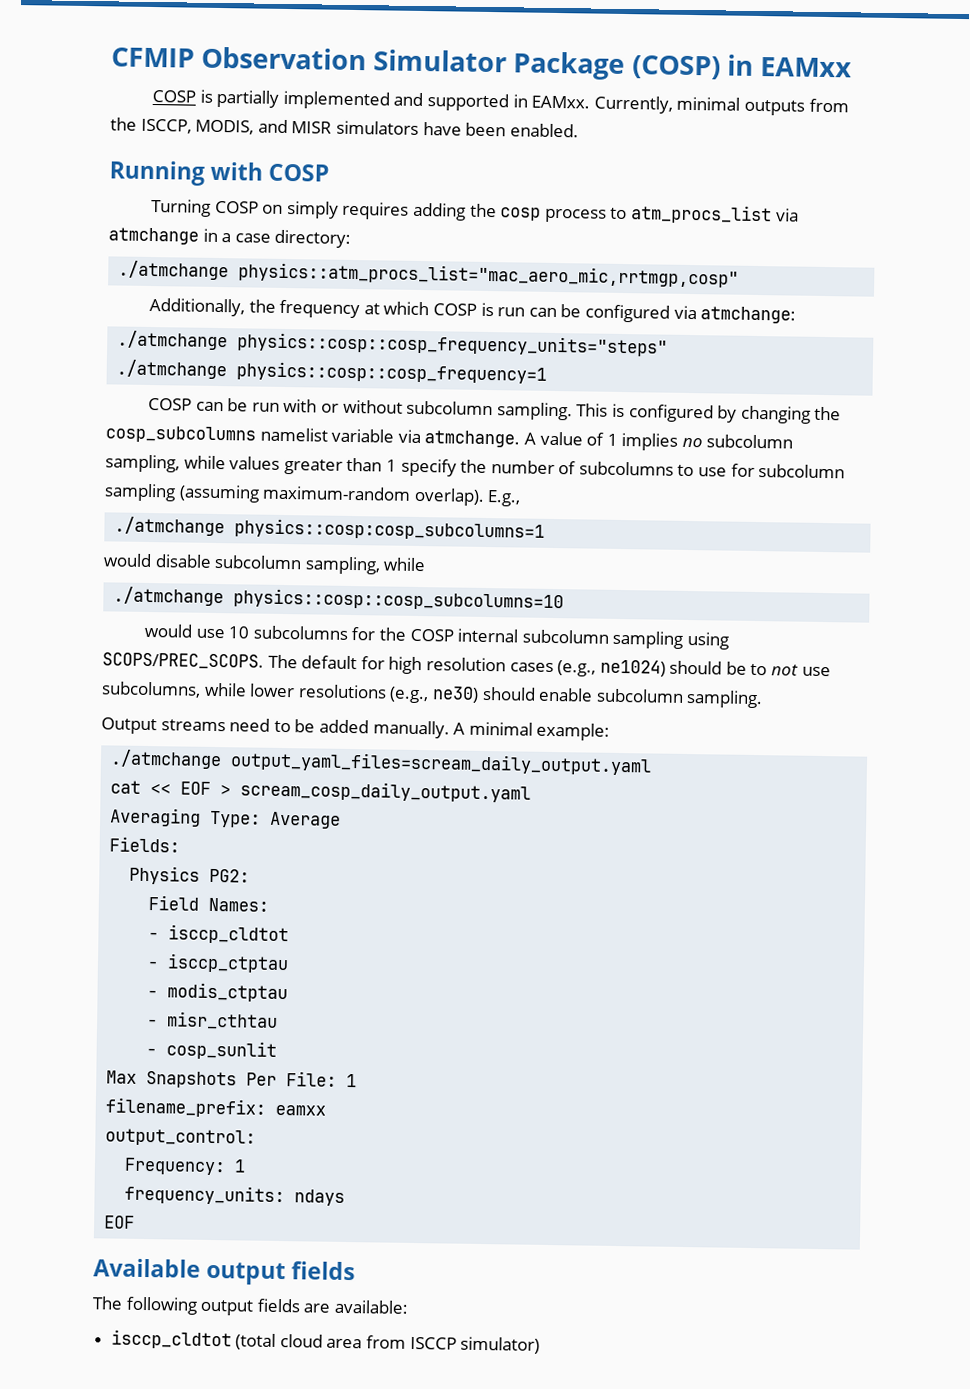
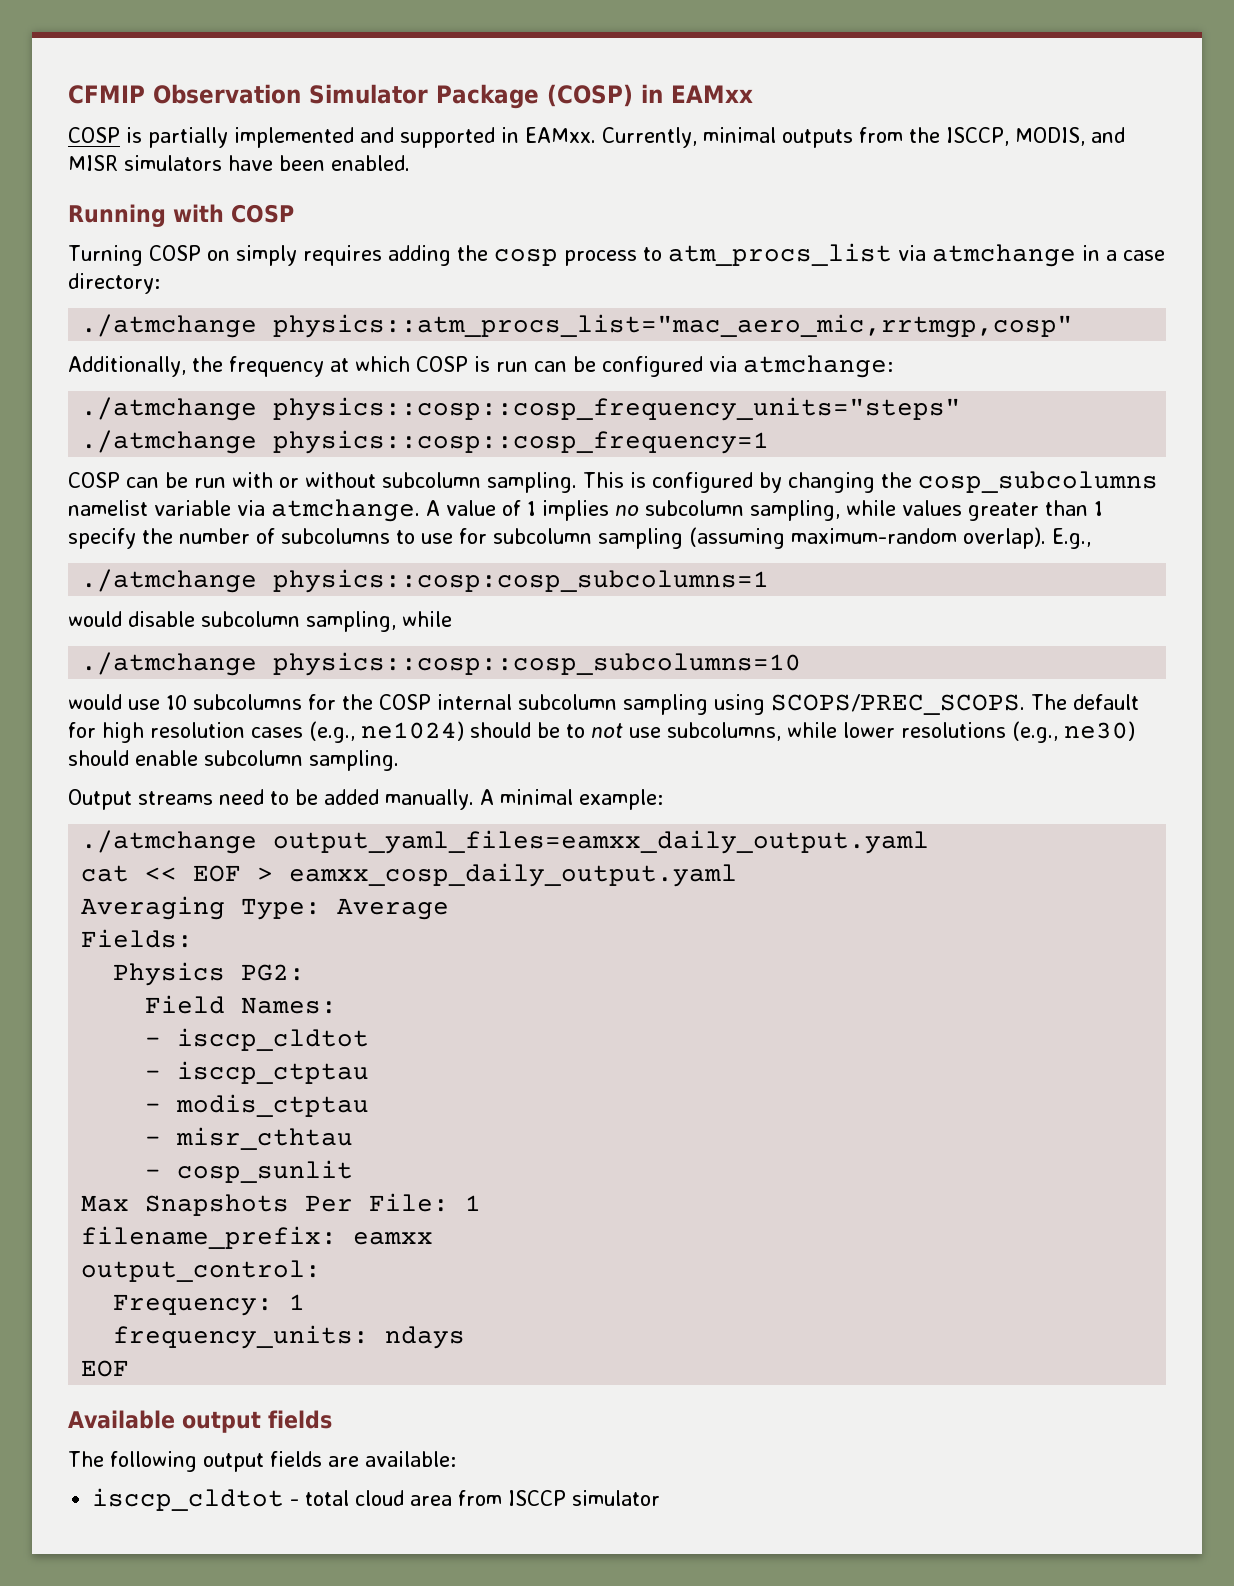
- ./atmchange output_yaml_files=scream_daily_output.yaml
+ ./atmchange output_yaml_files=eamxx_daily_output.yaml
- cat << EOF > scream_cosp_daily_output.yaml
+ cat << EOF > eamxx_cosp_daily_output.yaml
- isccp_cldtot (total cloud area from ISCCP simulator)
+ isccp_cldtot - total cloud area from ISCCP simulator

